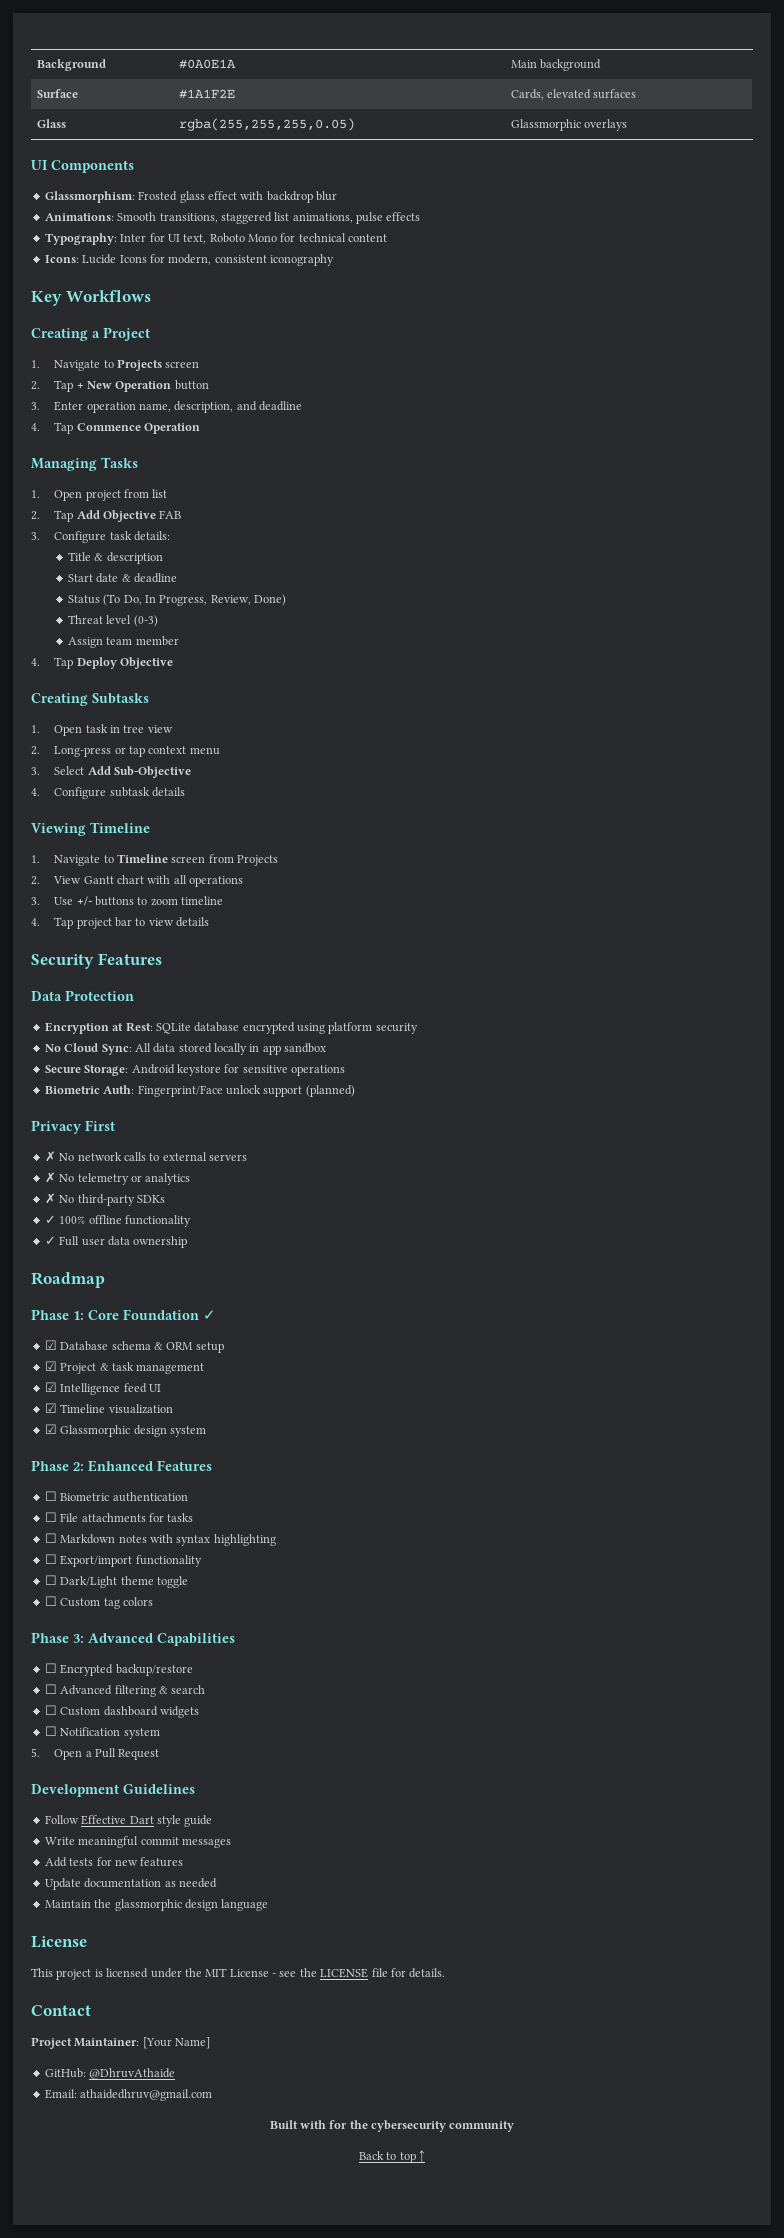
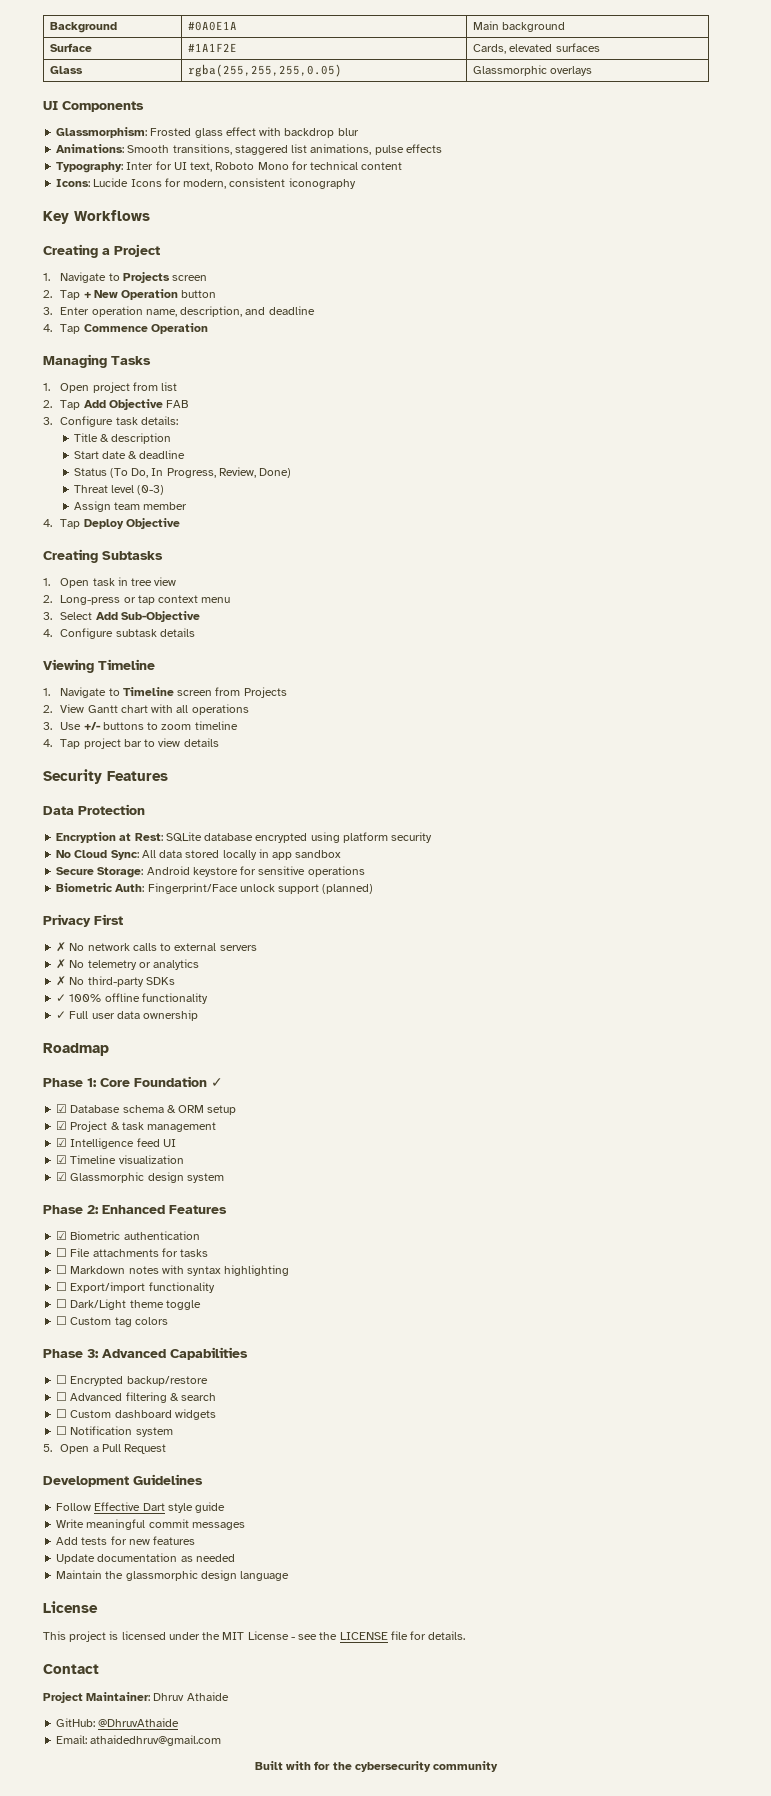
- ☐ Biometric authentication
+ ☑ Biometric authentication
- Project Maintainer: [Your Name]
+ Project Maintainer: Dhruv Athaide
- Back to top ↑

